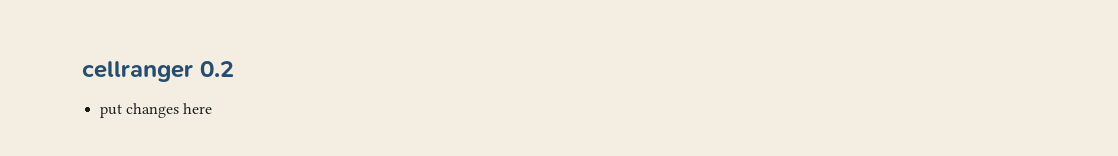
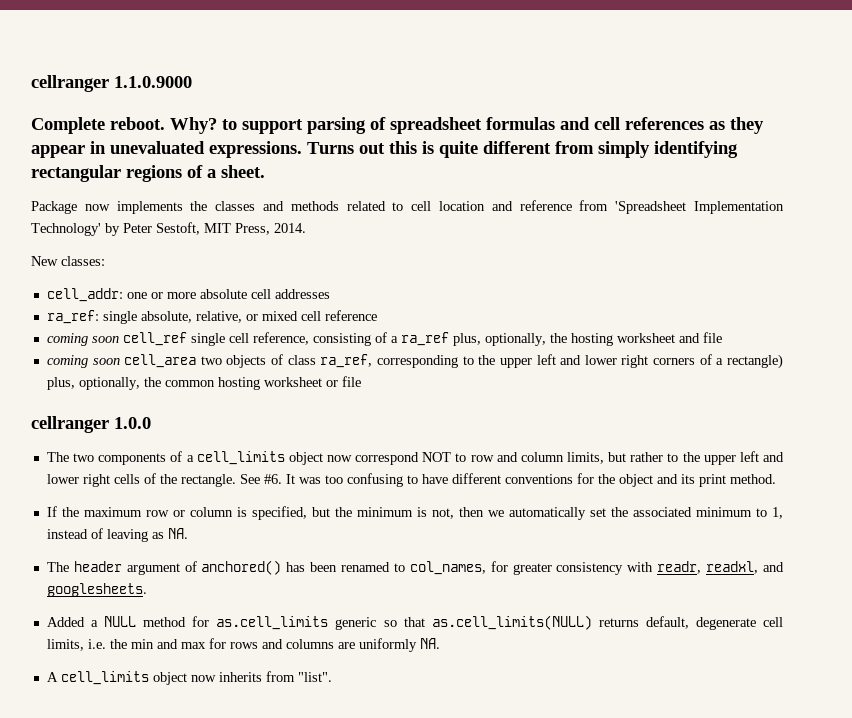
- cellranger 0.2
- put changes here
+ cellranger 1.1.0.9000
+ Complete reboot. Why? to support parsing of spreadsheet formulas and cell references as they appear in unevaluated expressions. Turns out this is quite different from simply identifying rectangular regions of a sheet.
+ Package now implements the classes and methods related to cell location and reference from 'Spreadsheet Implementation Technology' by Peter Sestoft, MIT Press, 2014.
+ New classes:
+ cell_addr: one or more absolute cell addresses
+ ra_ref: single absolute, relative, or mixed cell reference
+ coming soon cell_ref single cell reference, consisting of a ra_ref plus, optionally, the hosting worksheet and file
+ coming soon cell_area two objects of class ra_ref, corresponding to the upper left and lower right corners of a rectangle) plus, optionally, the common hosting worksheet or file
+ cellranger 1.0.0
+ The two components of a cell_limits object now correspond NOT to row and column limits, but rather to the upper left and lower right cells of the rectangle. See #6. It was too confusing to have different conventions for the object and its print method.
+ If the maximum row or column is specified, but the minimum is not, then we automatically set the associated minimum to 1, instead of leaving as NA.
+ The header argument of anchored() has been renamed to col_names, for greater consistency with readr, readxl, and googlesheets.
+ Added a NULL method for as.cell_limits generic so that as.cell_limits(NULL) returns default, degenerate cell limits, i.e. the min and max for rows and columns are uniformly NA.
+ A cell_limits object now inherits from "list".

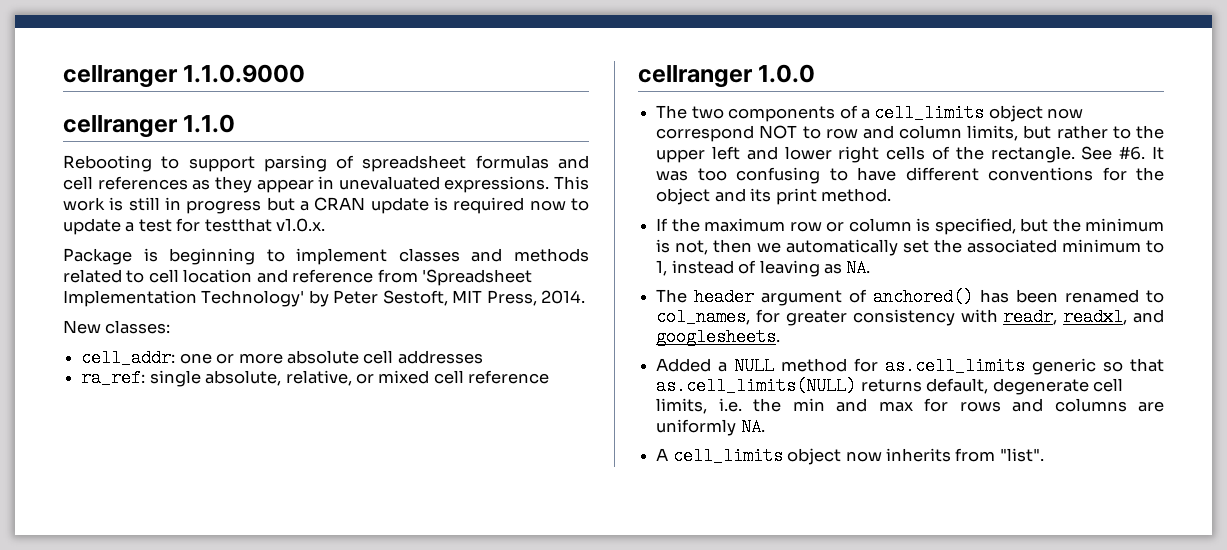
- Complete reboot. Why? to support parsing of spreadsheet formulas and cell references as they appear in unevaluated expressions.
+ cellranger 1.1.0
+ Rebooting to support parsing of spreadsheet formulas and cell references as they appear in unevaluated expressions.
- Turns out this is quite different from simply identifying rectangular regions of a sheet.
- Package now implements the classes and methods related to cell location and reference from 'Spreadsheet Implementation Technology' by Peter Sestoft, MIT Press, 2014.
+ This work is still in progress but a CRAN update is required now to update a test for testthat v1.0.x.
+ Package is beginning to implement classes and methods related to cell location and reference from 'Spreadsheet Implementation Technology' by Peter Sestoft, MIT Press, 2014.
- coming soon cell_ref single cell reference, consisting of a ra_ref plus, optionally, the hosting worksheet and file
- coming soon cell_area two objects of class ra_ref, corresponding to the upper left and lower right corners of a rectangle) plus, optionally, the common hosting worksheet or file

